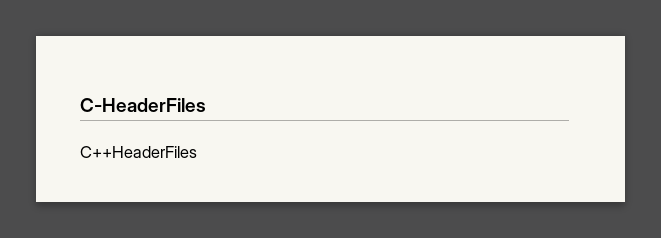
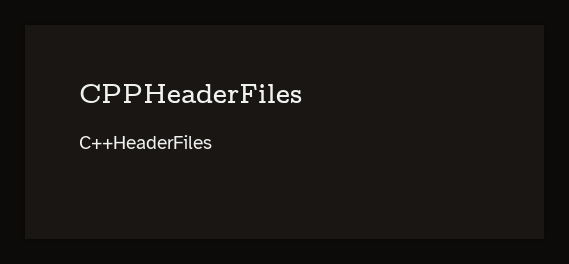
- C-HeaderFiles
+ CPPHeaderFiles

